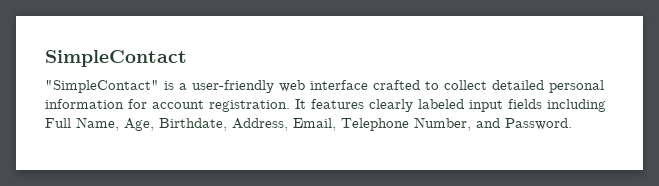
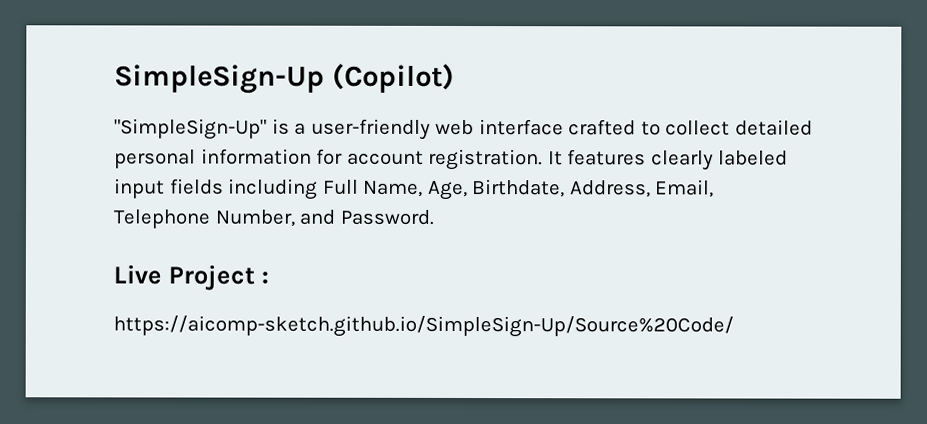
- SimpleContact
- "SimpleContact" is a user-friendly web interface crafted to collect detailed personal information for account registration.
+ SimpleSign-Up (Copilot)
+ "SimpleSign-Up" is a user-friendly web interface crafted to collect detailed personal information for account registration.
+ Live Project :
+ https://aicomp-sketch.github.io/SimpleSign-Up/Source%20Code/

